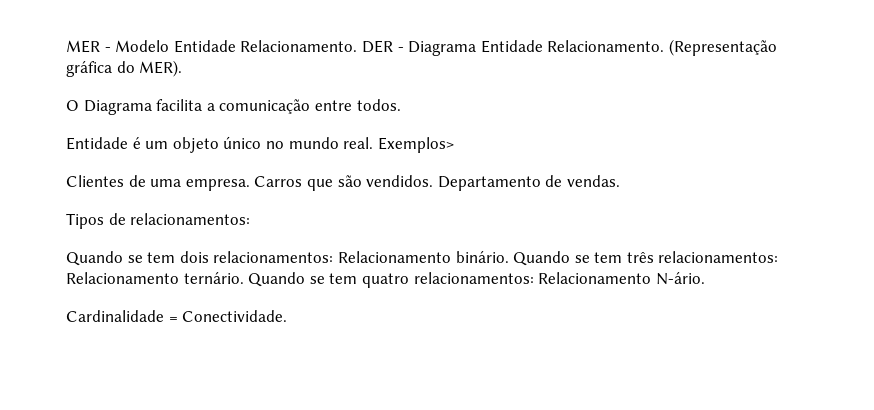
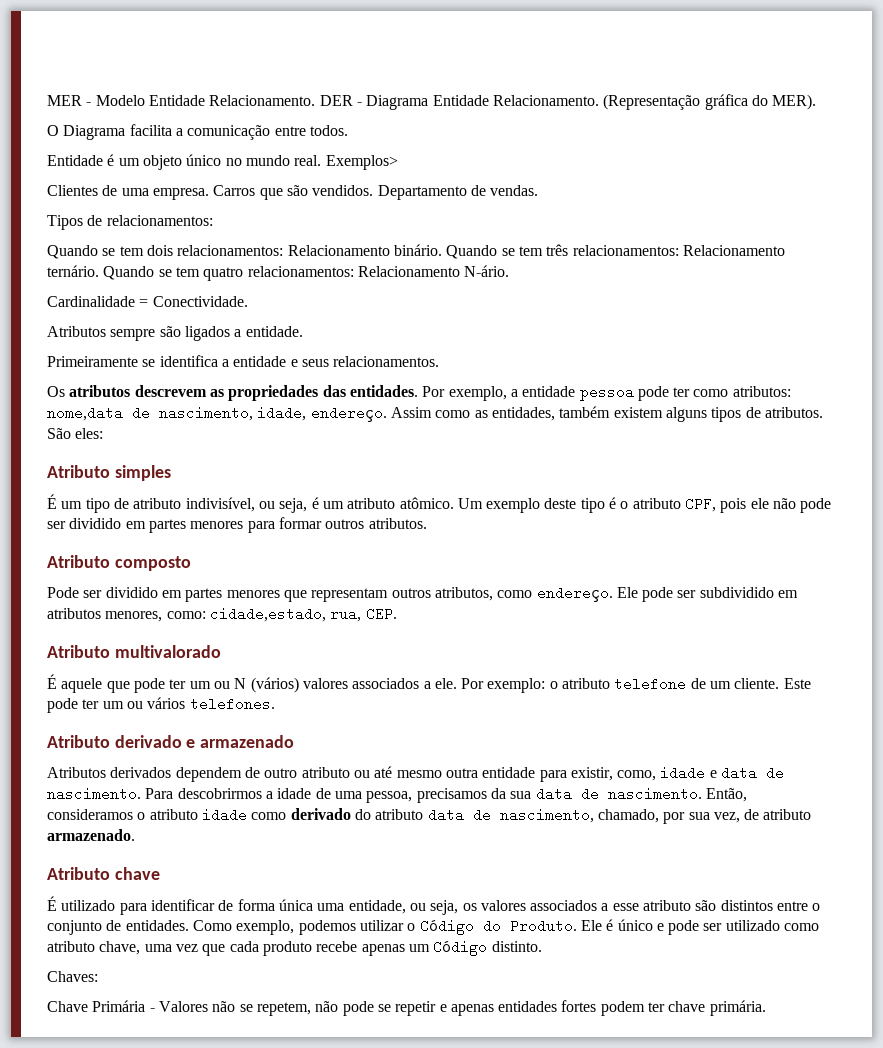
+ Atributos sempre são ligados a entidade.
+ Primeiramente se identifica a entidade e seus relacionamentos.
+ Os atributos descrevem as propriedades das entidades. Por exemplo, a entidade pessoa pode ter como atributos: nome,data de nascimento, idade, endereço. Assim como as entidades, também existem alguns tipos de atributos. São eles:
+ Atributo simples
+ É um tipo de atributo indivisível, ou seja, é um atributo atômico. Um exemplo deste tipo é o atributo CPF, pois ele não pode ser dividido em partes menores para formar outros atributos.
+ Atributo composto
+ Pode ser dividido em partes menores que representam outros atributos, como endereço. Ele pode ser subdividido em atributos menores, como: cidade,estado, rua, CEP.
+ Atributo multivalorado
+ É aquele que pode ter um ou N (vários) valores associados a ele. Por exemplo: o atributo telefone de um cliente. Este pode ter um ou vários telefones.
+ Atributo derivado e armazenado
+ Atributos derivados dependem de outro atributo ou até mesmo outra entidade para existir, como, idade e data de nascimento. Para descobrirmos a idade de uma pessoa, precisamos da sua data de nascimento. Então, consideramos o atributo idade como derivado do atributo data de nascimento, chamado, por sua vez, de atributo armazenado.
+ Atributo chave
+ É utilizado para identificar de forma única uma entidade, ou seja, os valores associados a esse atributo são distintos entre o conjunto de entidades. Como exemplo, podemos utilizar o Código do Produto. Ele é único e pode ser utilizado como atributo chave, uma vez que cada produto recebe apenas um Código distinto.
+ Chaves:
+ Chave Primária - Valores não se repetem, não pode se repetir e apenas entidades fortes podem ter chave primária.

